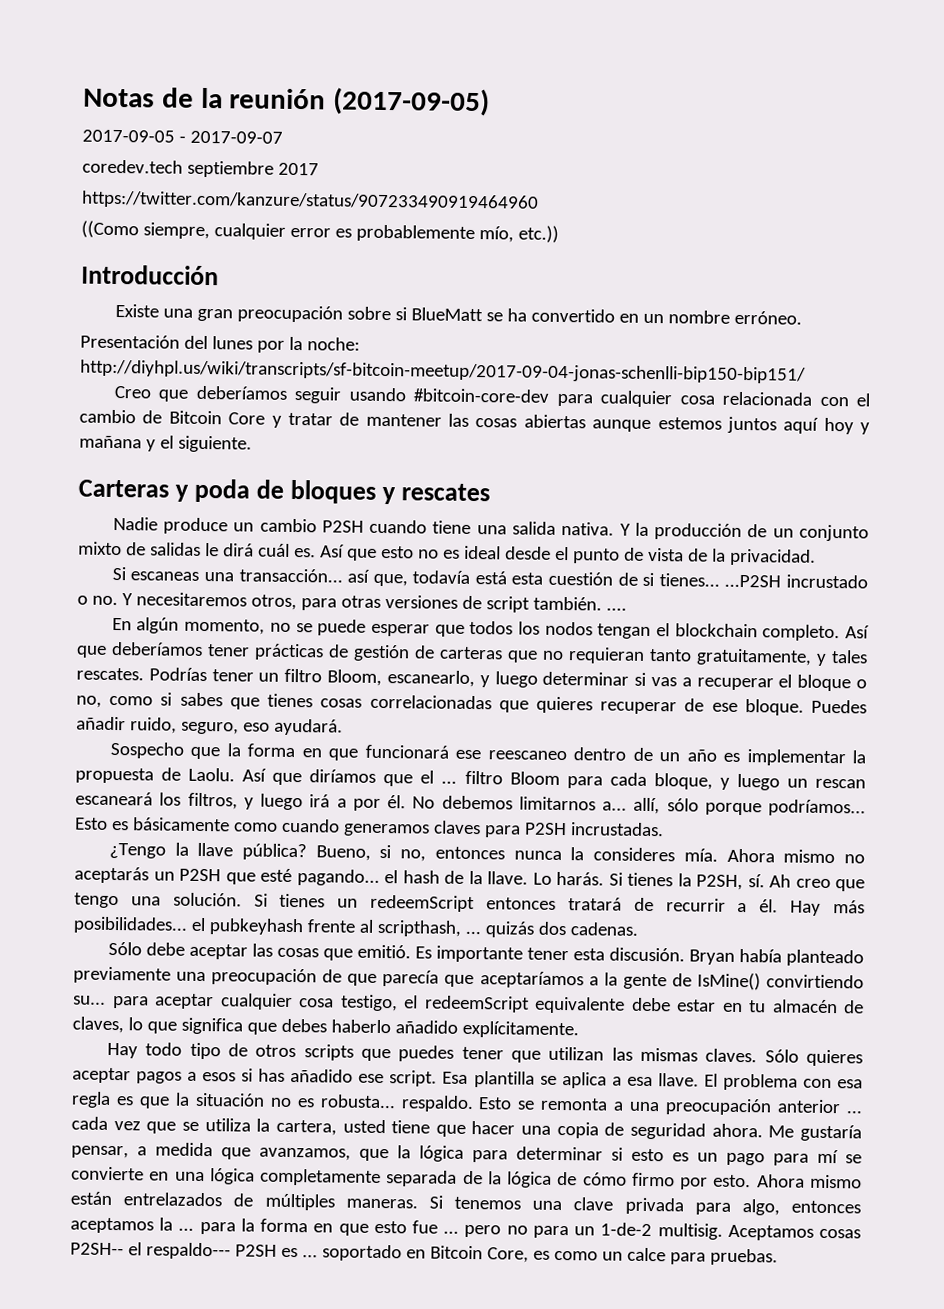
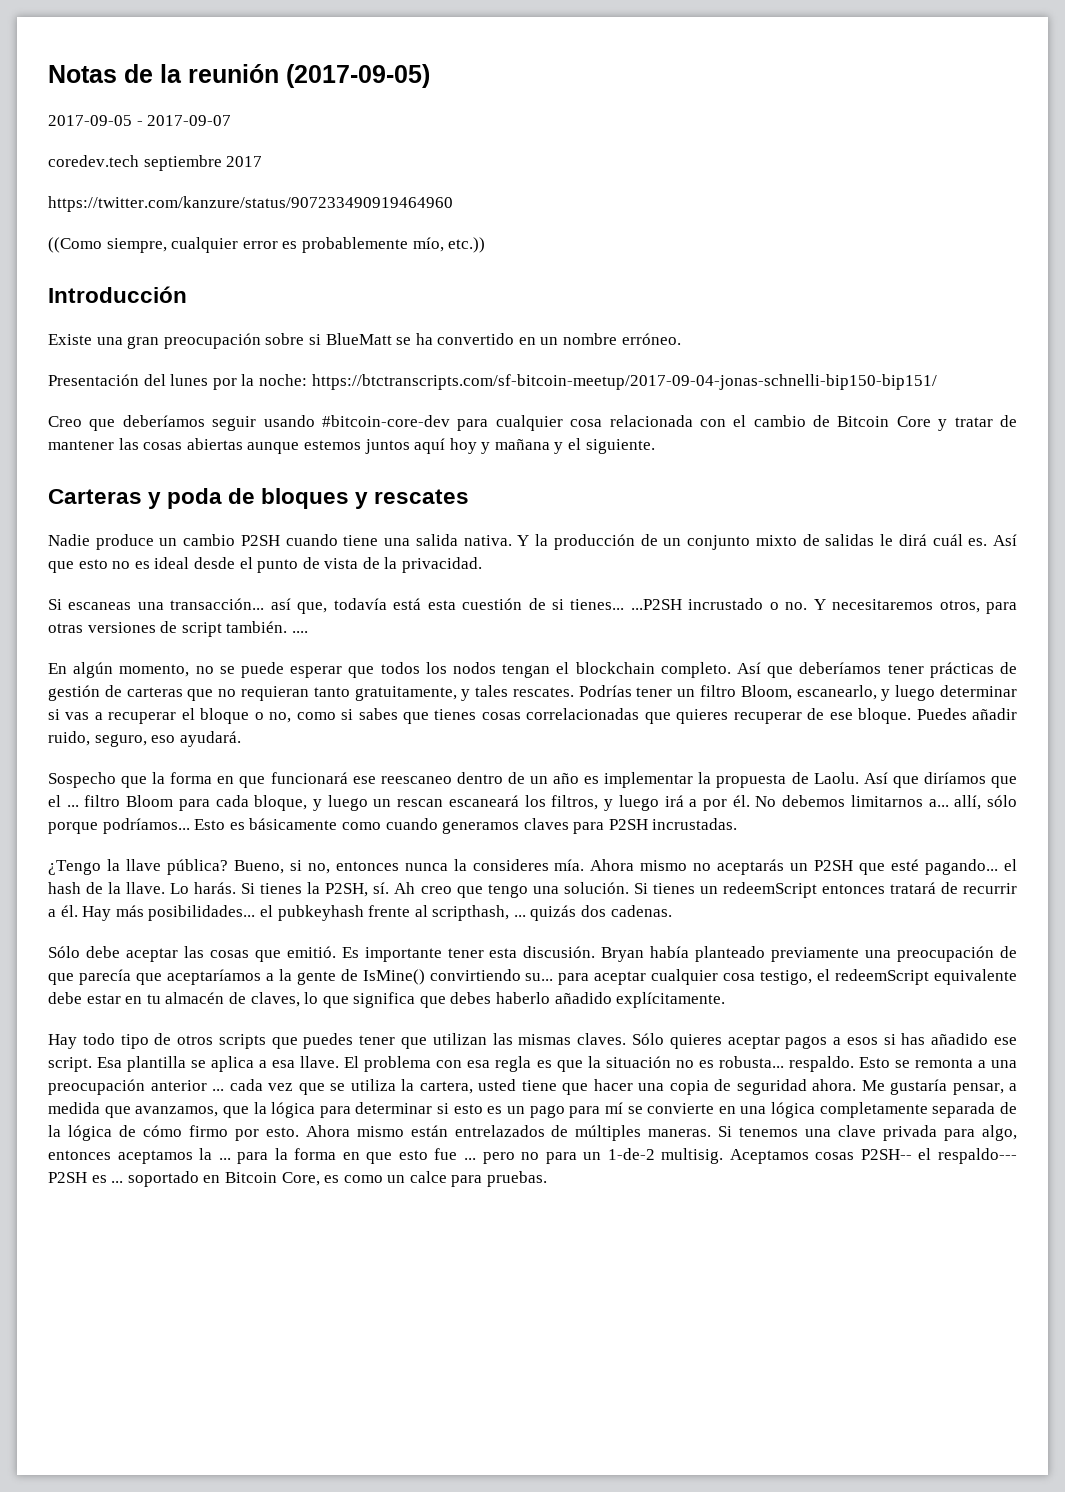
- Presentación del lunes por la noche: http://diyhpl.us/wiki/transcripts/sf-bitcoin-meetup/2017-09-04-jonas-schenlli-bip150-bip151/
+ Presentación del lunes por la noche: https://btctranscripts.com/sf-bitcoin-meetup/2017-09-04-jonas-schnelli-bip150-bip151/

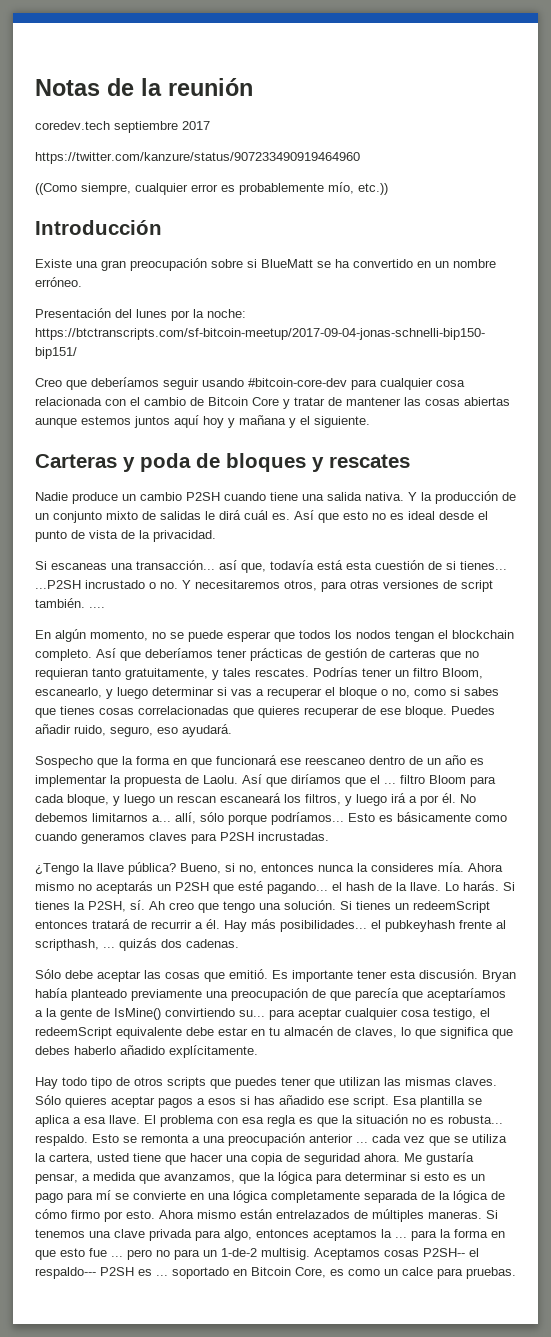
- Notas de la reunión (2017-09-05)
- 2017-09-05 - 2017-09-07
+ Notas de la reunión

